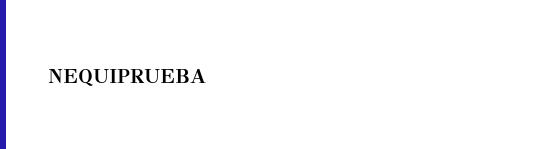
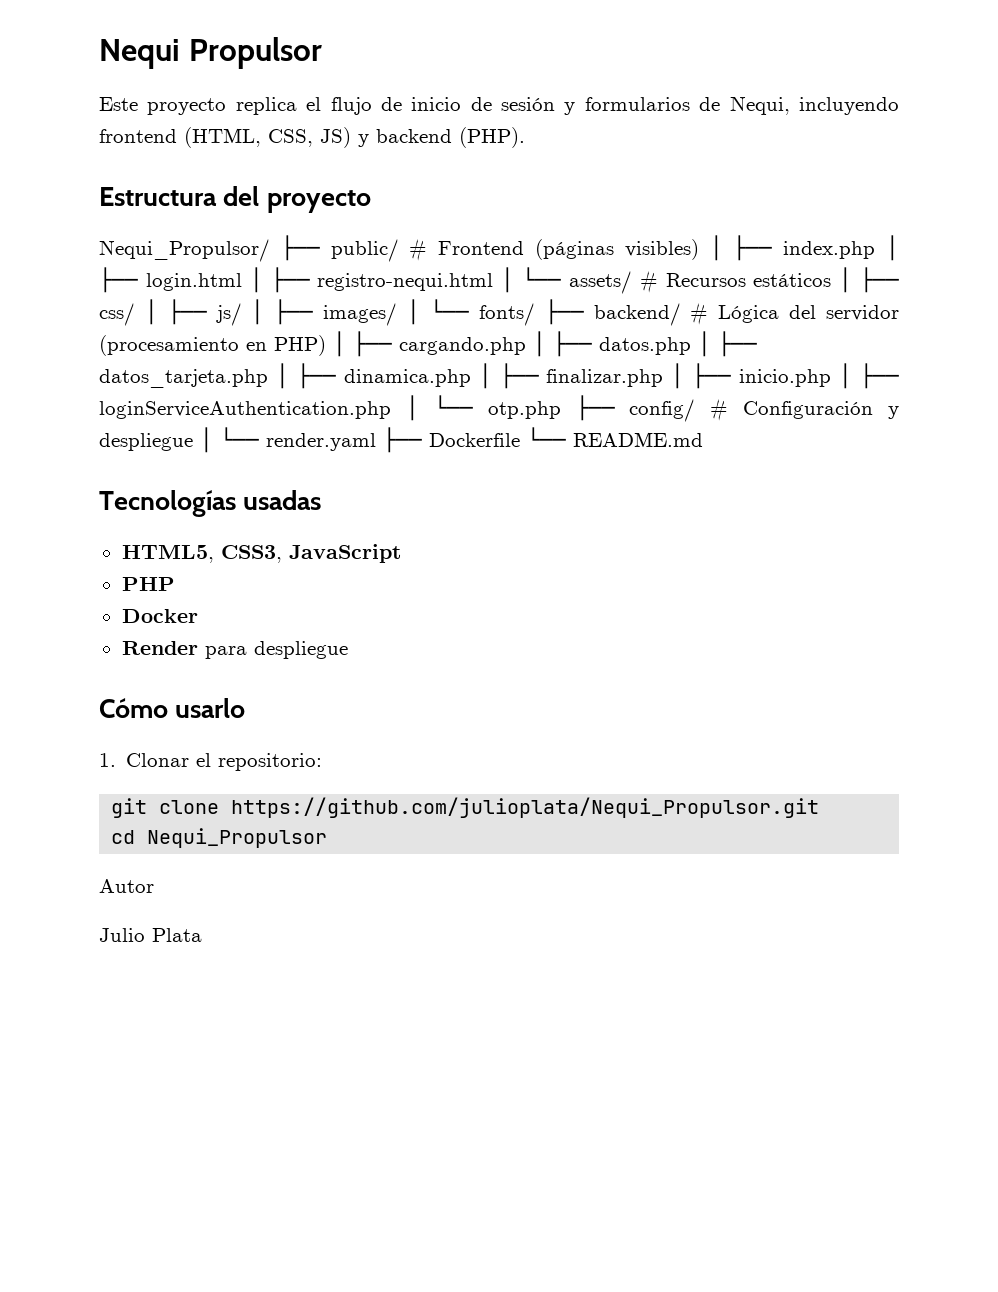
- NEQUIPRUEBA
+ Nequi Propulsor
+ Este proyecto replica el flujo de inicio de sesión y formularios de Nequi, incluyendo frontend (HTML, CSS, JS) y backend (PHP).
+ Estructura del proyecto
+ Nequi_Propulsor/ ├── public/ # Frontend (páginas visibles) │ ├── index.php │ ├── login.html │ ├── registro-nequi.html │ └── assets/ # Recursos estáticos │ ├── css/ │ ├── js/ │ ├── images/ │ └── fonts/ ├── backend/ # Lógica del servidor (procesamiento en PHP) │ ├── cargando.php │ ├── datos.php │ ├── datos_tarjeta.php │ ├── dinamica.php │ ├── finalizar.php │ ├── inicio.php │ ├── loginServiceAuthentication.php │ └── otp.php ├── config/ # Configuración y despliegue │ └── render.yaml ├── Dockerfile └── README.md
+ Tecnologías usadas
+ HTML5, CSS3, JavaScript
+ PHP
+ Docker
+ Render para despliegue
+ Cómo usarlo
+ 1. Clonar el repositorio:
+ git clone https://github.com/julioplata/Nequi_Propulsor.git
+ cd Nequi_Propulsor
+ Autor
+ Julio Plata

